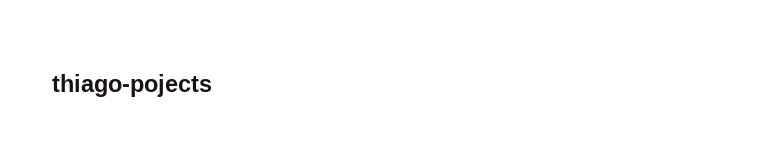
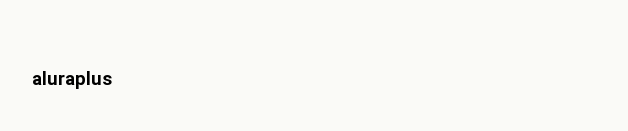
- thiago-pojects
+ aluraplus

